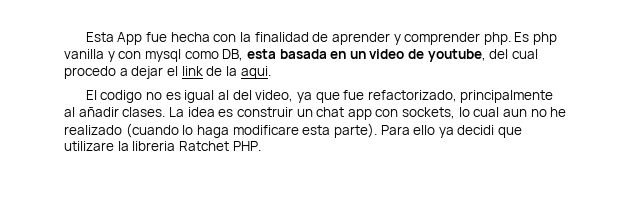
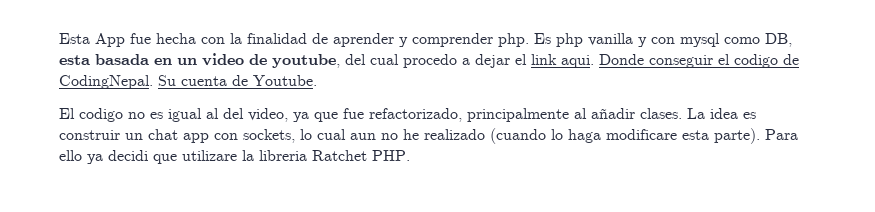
- Es php vanilla y con mysql como DB, esta basada en un video de youtube, del cual procedo a dejar el link de la aqui.
+ Es php vanilla y con mysql como DB, esta basada en un video de youtube, del cual procedo a dejar el link aqui. Donde conseguir el codigo de CodingNepal. Su cuenta de Youtube.

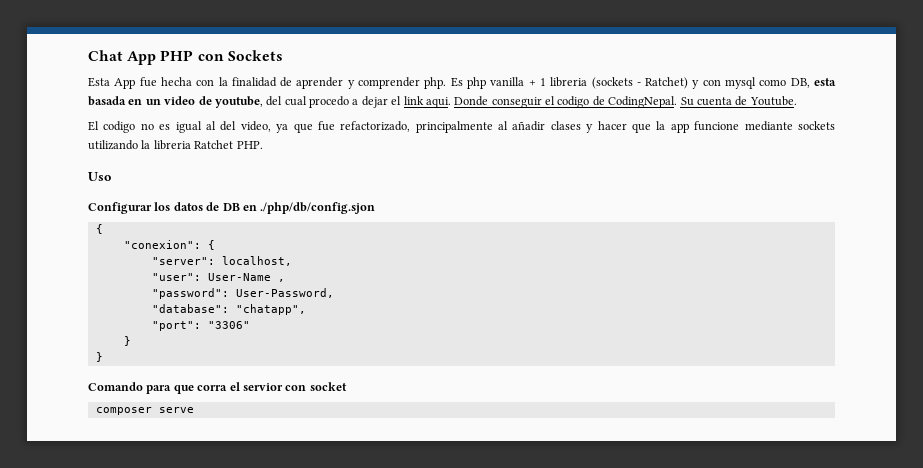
+ Chat App PHP con Sockets
- Es php vanilla y con mysql como DB, esta basada en un video de youtube, del cual procedo a dejar el link aqui.
+ Es php vanilla + 1 libreria (sockets - Ratchet) y con mysql como DB, esta basada en un video de youtube, del cual procedo a dejar el link aqui.
- El codigo no es igual al del video, ya que fue refactorizado, principalmente al añadir clases. La idea es construir un chat app con sockets, lo cual aun no he realizado (cuando lo haga modificare esta parte). Para ello ya decidi que utilizare la libreria Ratchet PHP.
+ El codigo no es igual al del video, ya que fue refactorizado, principalmente al añadir clases y hacer que la app funcione mediante sockets utilizando la libreria Ratchet PHP.
+ Uso
+ Configurar los datos de DB en ./php/db/config.sjon
+ {
+ "conexion": {
+ "server": localhost,
+ "user": User-Name ,
+ "password": User-Password,
+ "database": "chatapp",
+ "port": "3306"
+ }
+ }
+ Comando para que corra el servior con socket
+ composer serve

